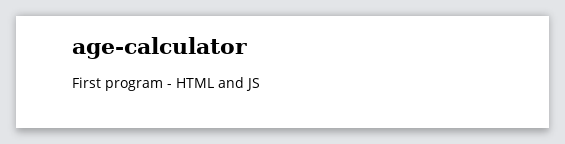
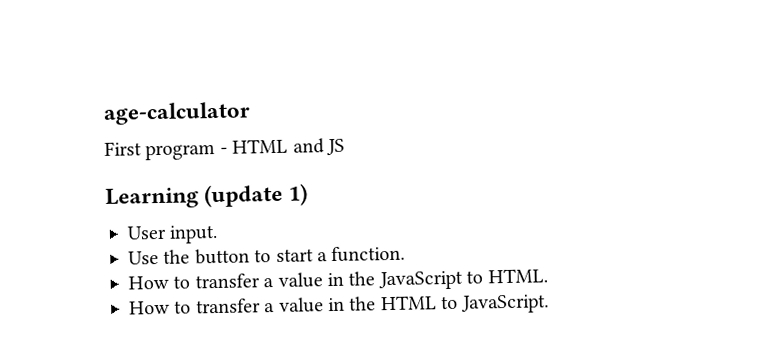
+ Learning (update 1)
+ User input.
+ Use the button to start a function.
+ How to transfer a value in the JavaScript to HTML.
+ How to transfer a value in the HTML to JavaScript.

